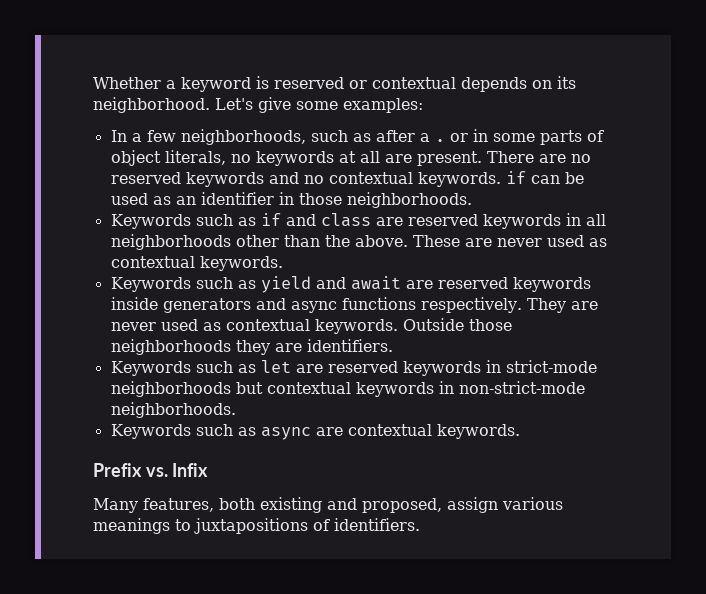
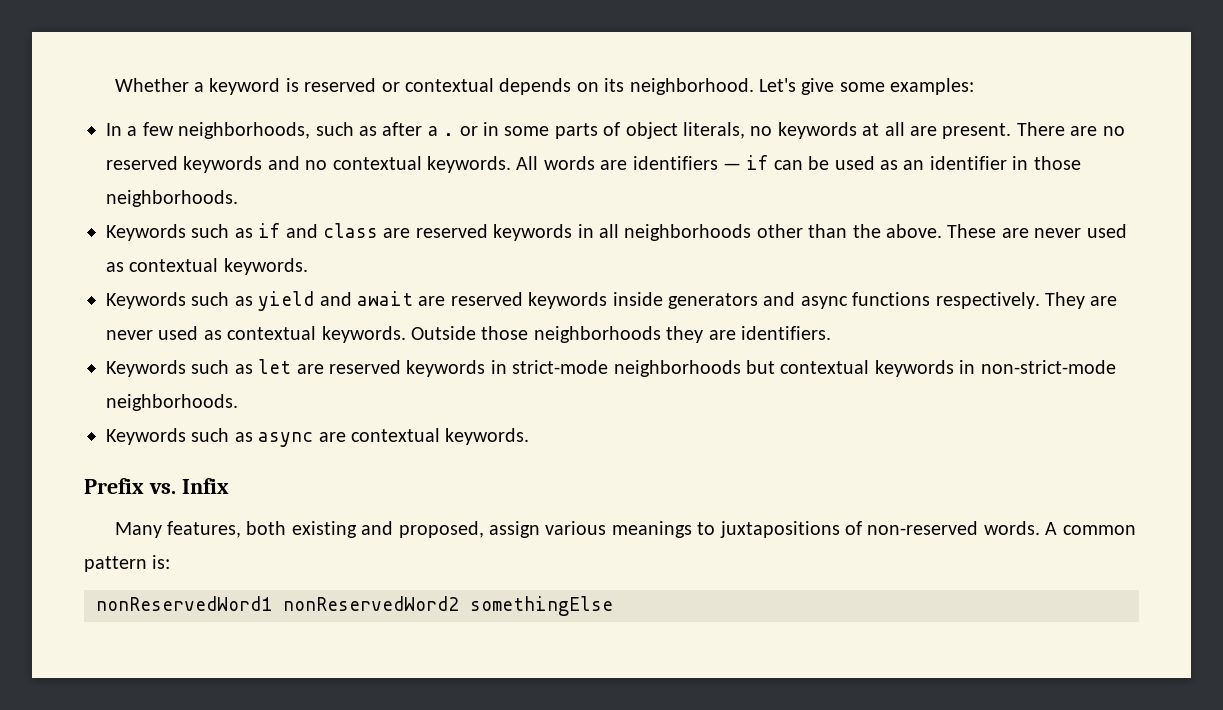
- There are no reserved keywords and no contextual keywords. if can be used as an identifier in those neighborhoods.
+ There are no reserved keywords and no contextual keywords. All words are identifiers — if can be used as an identifier in those neighborhoods.
- Many features, both existing and proposed, assign various meanings to juxtapositions of identifiers.
+ Many features, both existing and proposed, assign various meanings to juxtapositions of non-reserved words. A common pattern is:
+ nonReservedWord1 nonReservedWord2 somethingElse

